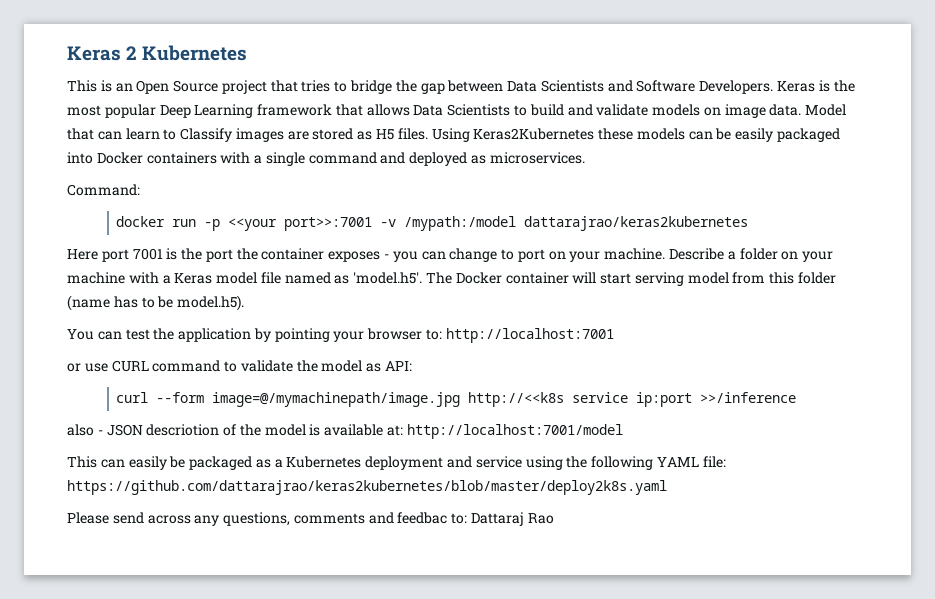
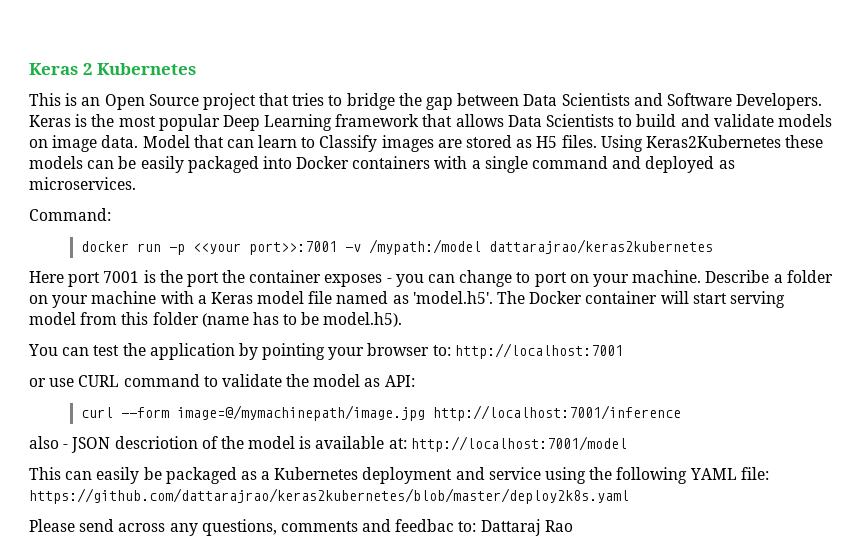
- curl --form image=@/mymachinepath/image.jpg http://<<k8s service ip:port >>/inference
+ curl --form image=@/mymachinepath/image.jpg http://localhost:7001/inference

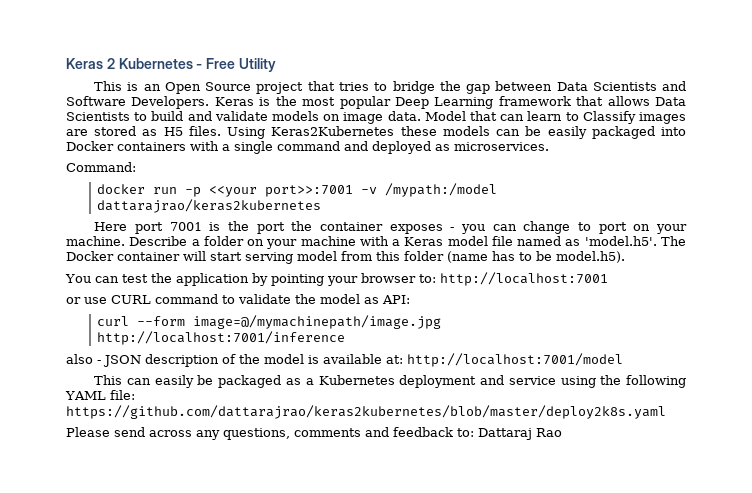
- Keras 2 Kubernetes
+ Keras 2 Kubernetes - Free Utility
- also - JSON descriotion of the model is available at: http://localhost:7001/model
+ also - JSON description of the model is available at: http://localhost:7001/model
- Please send across any questions, comments and feedbac to: Dattaraj Rao
+ Please send across any questions, comments and feedback to: Dattaraj Rao

